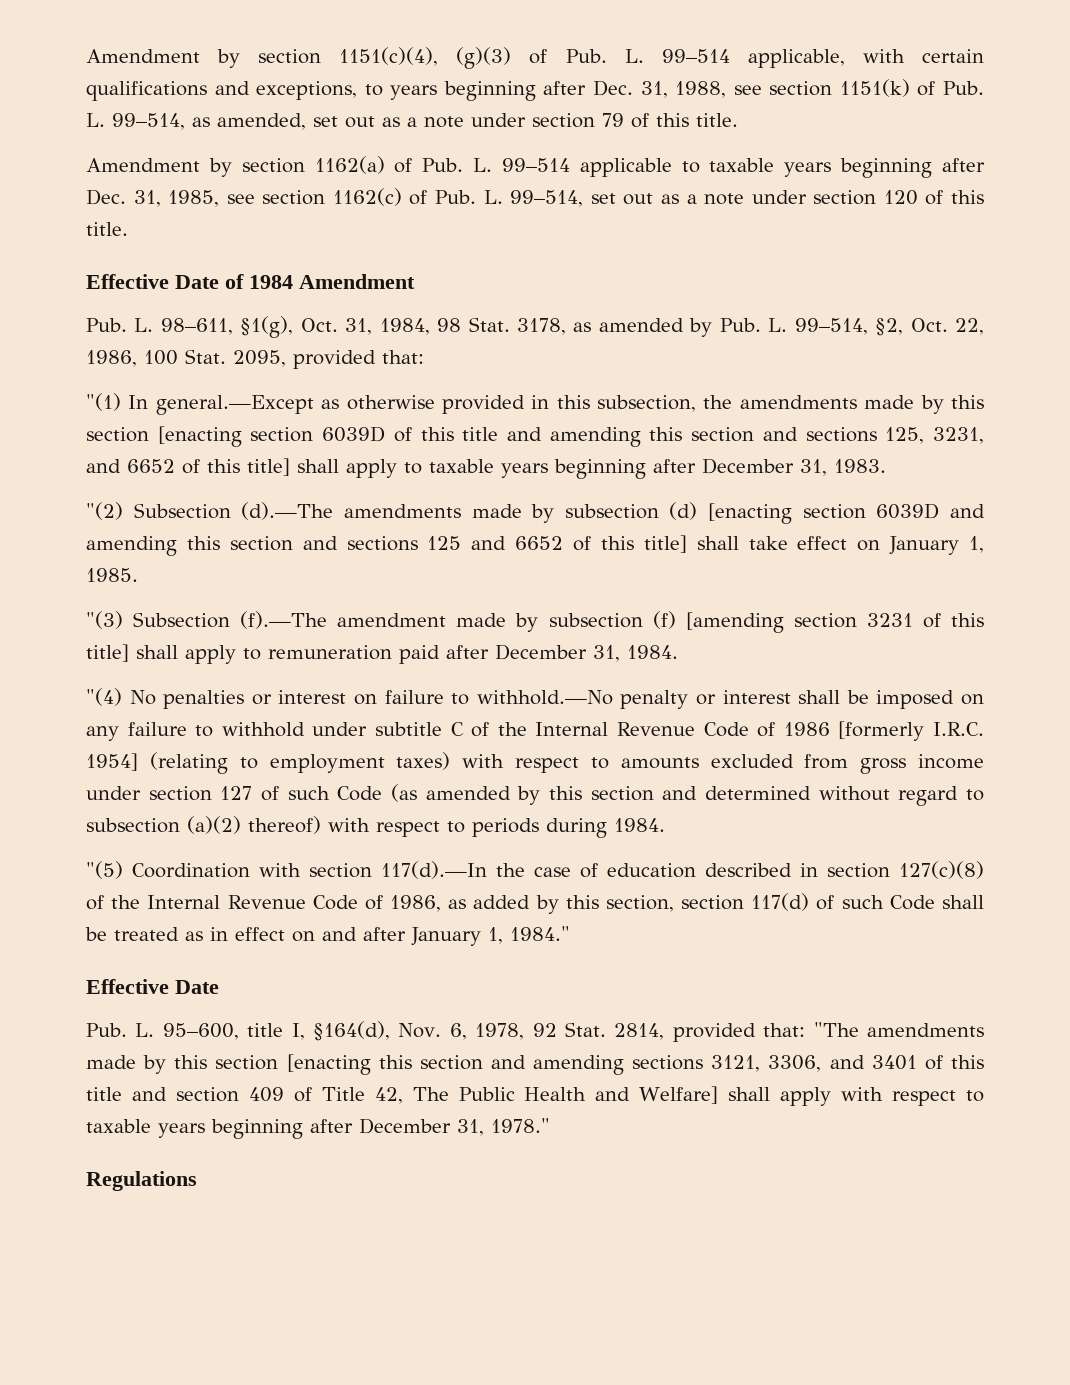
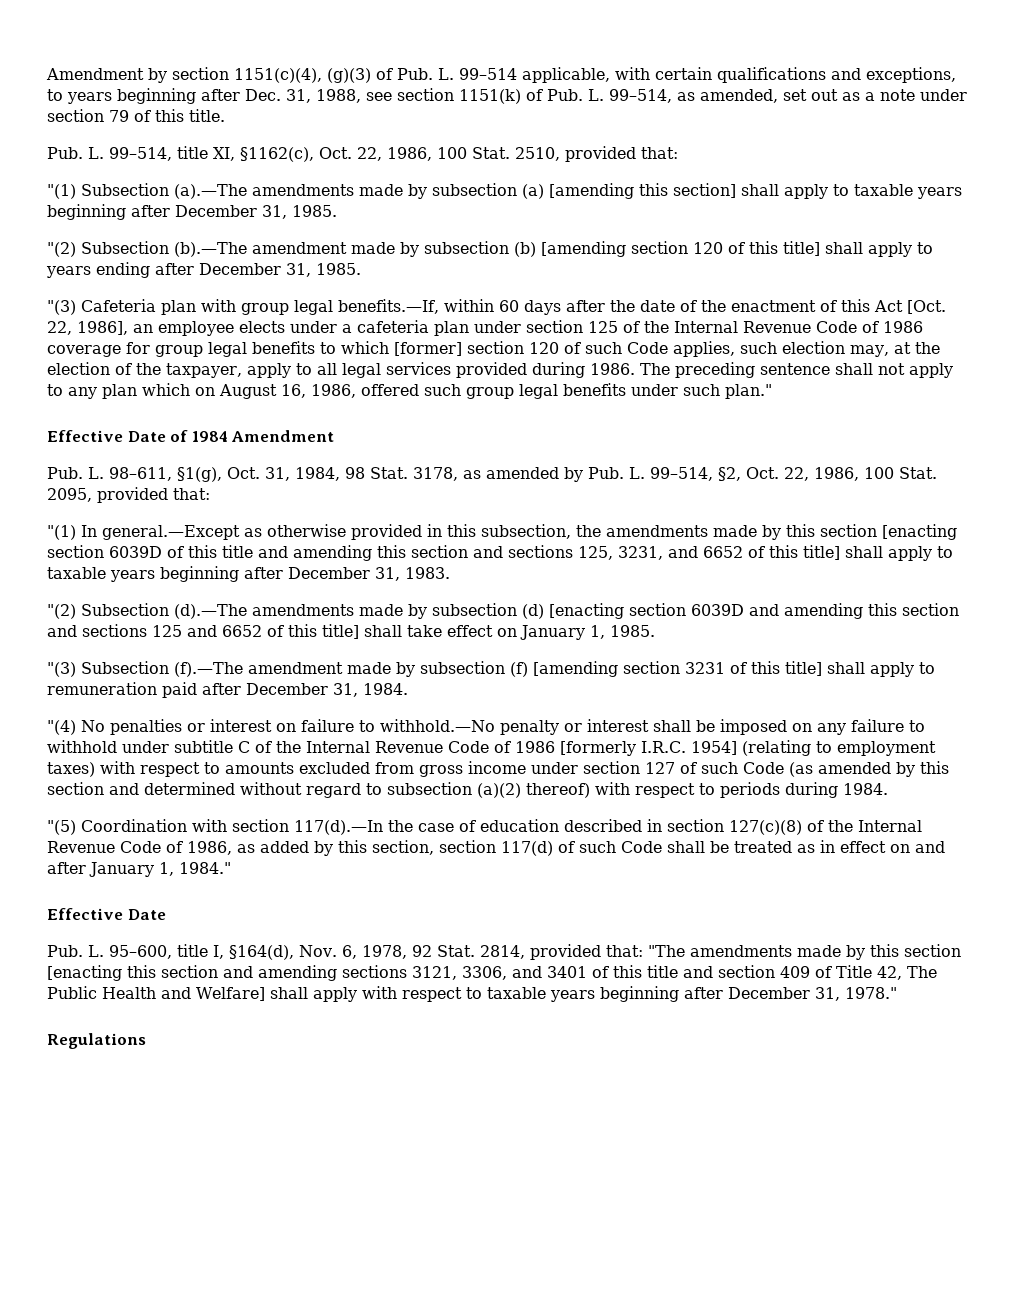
- Amendment by section 1162(a) of Pub. L. 99–514 applicable to taxable years beginning after Dec. 31, 1985, see section 1162(c) of Pub. L. 99–514, set out as a note under section 120 of this title.
+ Pub. L. 99–514, title XI, §1162(c), Oct. 22, 1986, 100 Stat. 2510, provided that:
+ "(1) Subsection (a).—The amendments made by subsection (a) [amending this section] shall apply to taxable years beginning after December 31, 1985.
+ "(2) Subsection (b).—The amendment made by subsection (b) [amending section 120 of this title] shall apply to years ending after December 31, 1985.
+ "(3) Cafeteria plan with group legal benefits.—If, within 60 days after the date of the enactment of this Act [Oct. 22, 1986], an employee elects under a cafeteria plan under section 125 of the Internal Revenue Code of 1986 coverage for group legal benefits to which [former] section 120 of such Code applies, such election may, at the election of the taxpayer, apply to all legal services provided during 1986. The preceding sentence shall not apply to any plan which on August 16, 1986, offered such group legal benefits under such plan."

